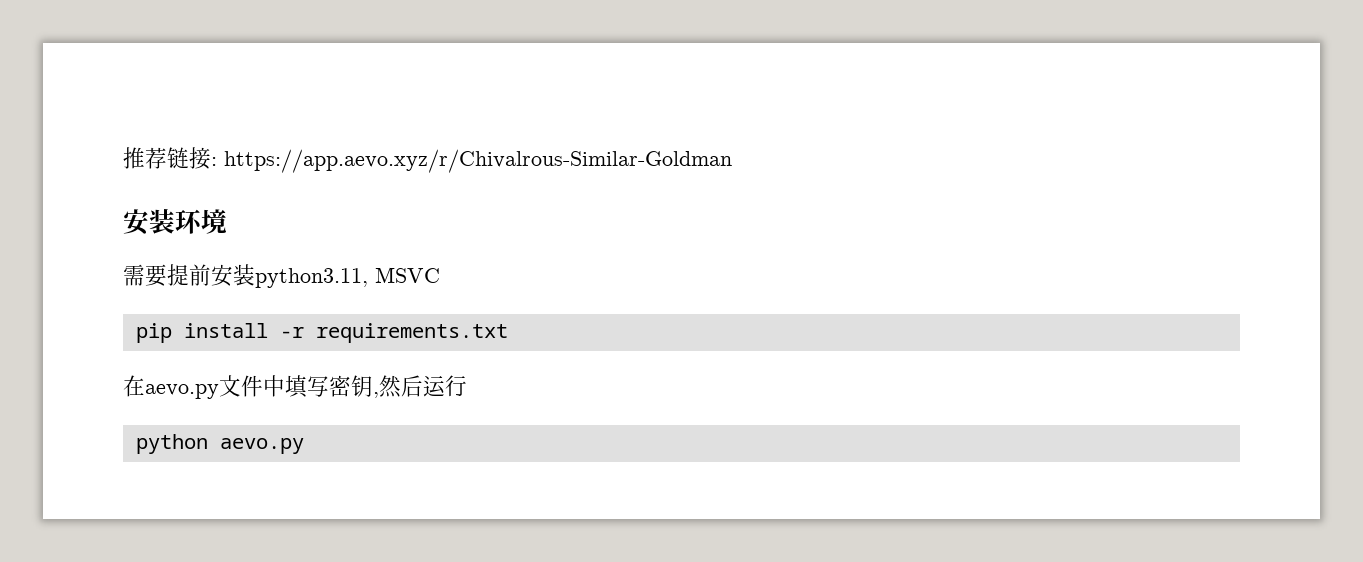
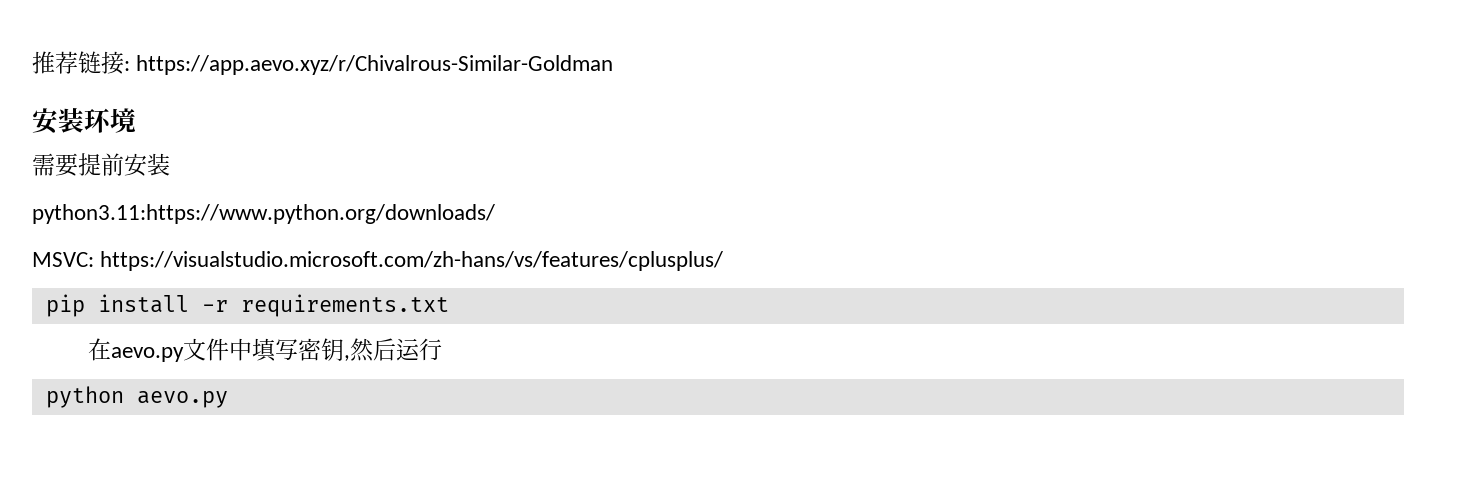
- 需要提前安装python3.11, MSVC
+ 需要提前安装
+ python3.11:https://www.python.org/downloads/
+ MSVC: https://visualstudio.microsoft.com/zh-hans/vs/features/cplusplus/

